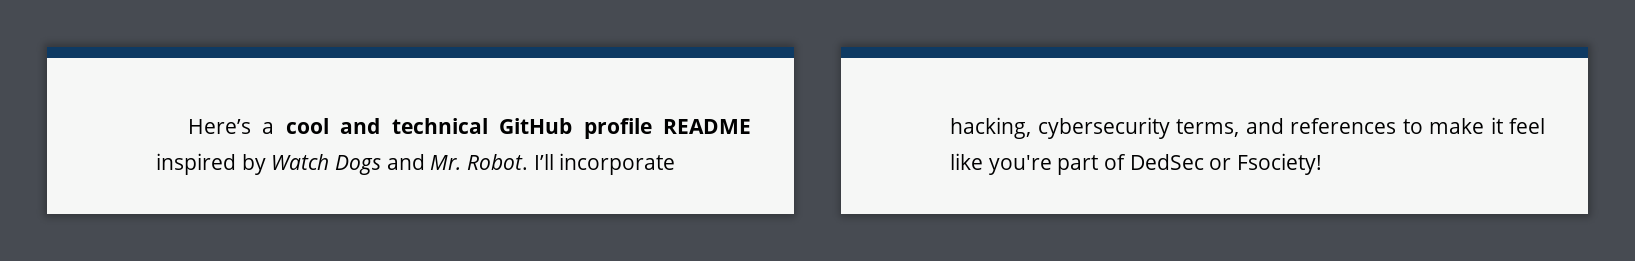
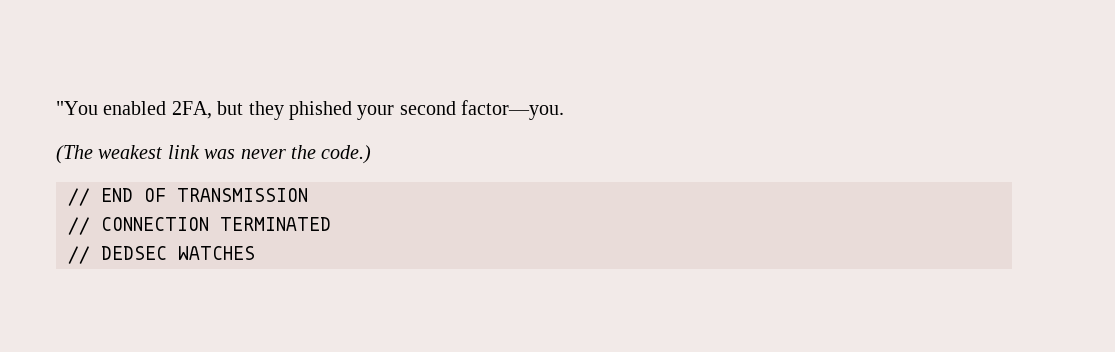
- Here’s a cool and technical GitHub profile README inspired by Watch Dogs and Mr. Robot. I’ll incorporate hacking, cybersecurity terms, and references to make it feel like you're part of DedSec or Fsociety!
+ "You enabled 2FA, but they phished your second factor—you.
+ (The weakest link was never the code.)
+ // END OF TRANSMISSION
+ // CONNECTION TERMINATED
+ // DEDSEC WATCHES

